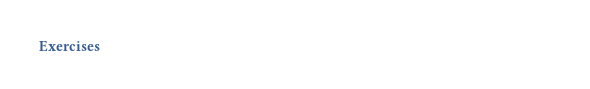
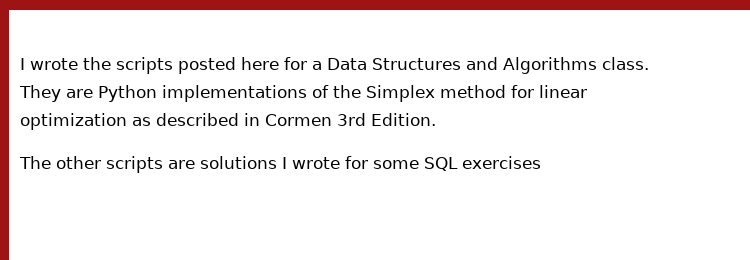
- Exercises
+ I wrote the scripts posted here for a Data Structures and Algorithms class. They are Python implementations of the Simplex method for linear optimization as described in Cormen 3rd Edition.
+ The other scripts are solutions I wrote for some SQL exercises

